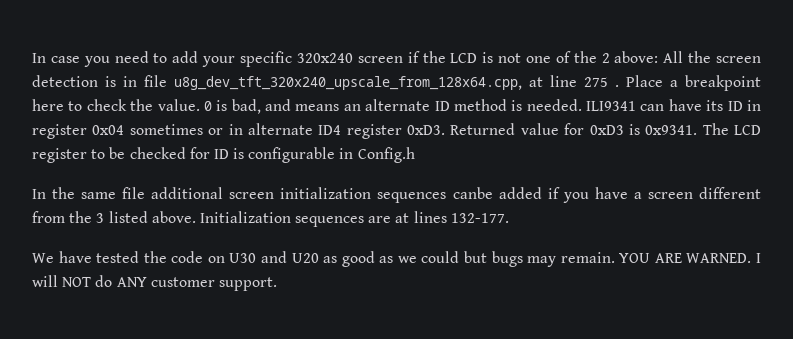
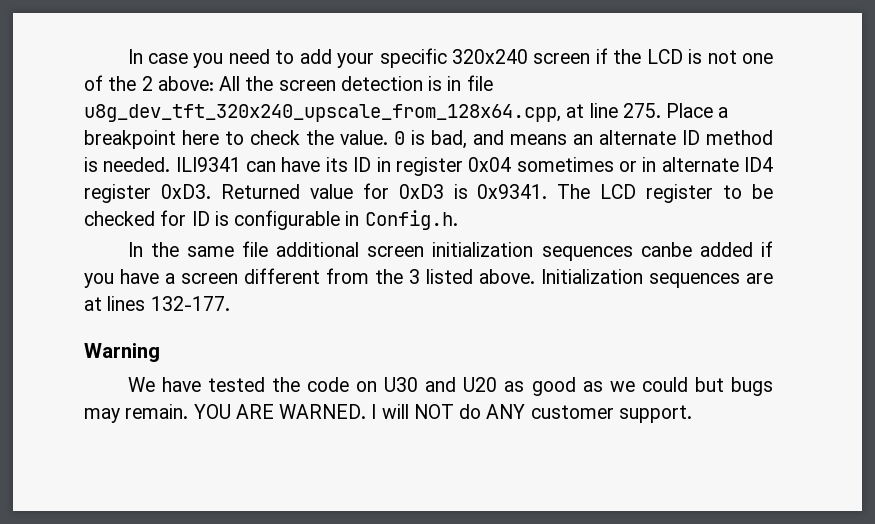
- In case you need to add your specific 320x240 screen if the LCD is not one of the 2 above: All the screen detection is in file u8g_dev_tft_320x240_upscale_from_128x64.cpp, at line 275 . Place a breakpoint here to check the value.
+ In case you need to add your specific 320x240 screen if the LCD is not one of the 2 above: All the screen detection is in file u8g_dev_tft_320x240_upscale_from_128x64.cpp, at line 275. Place a breakpoint here to check the value.
- The LCD register to be checked for ID is configurable in Config.h
+ The LCD register to be checked for ID is configurable in Config.h.
+ Warning

